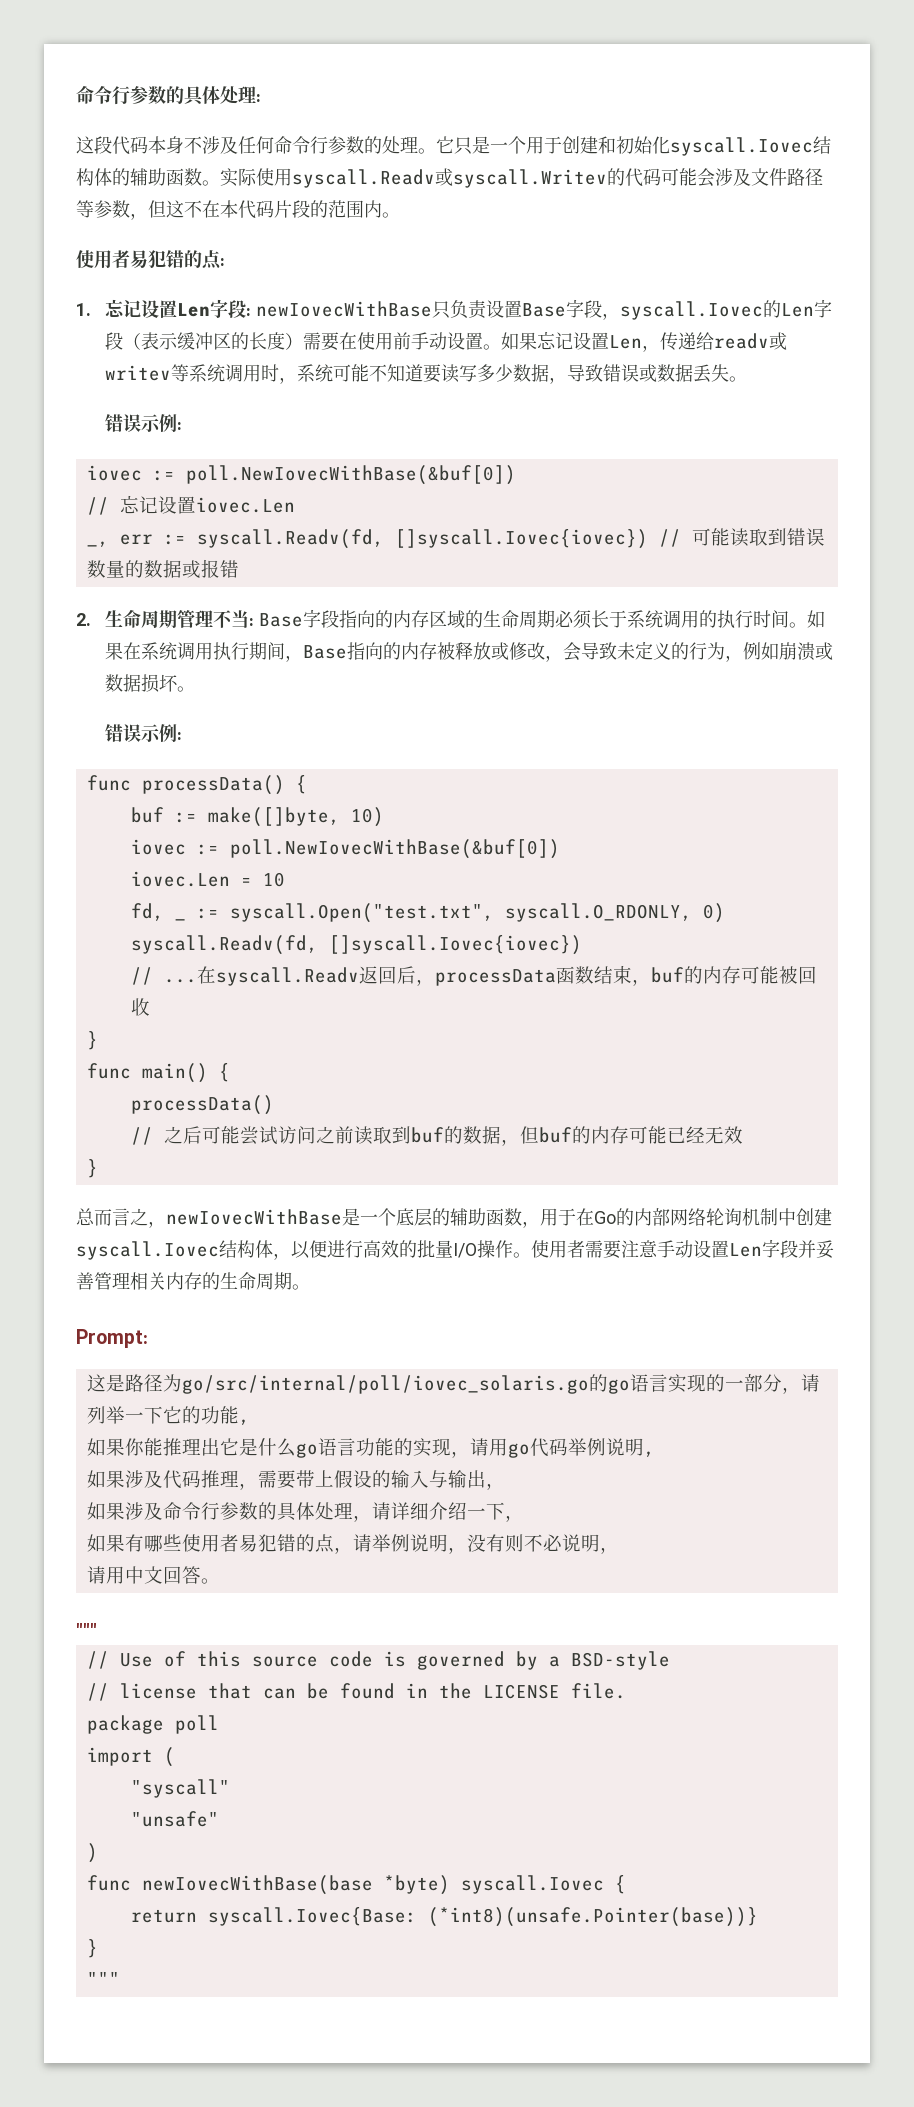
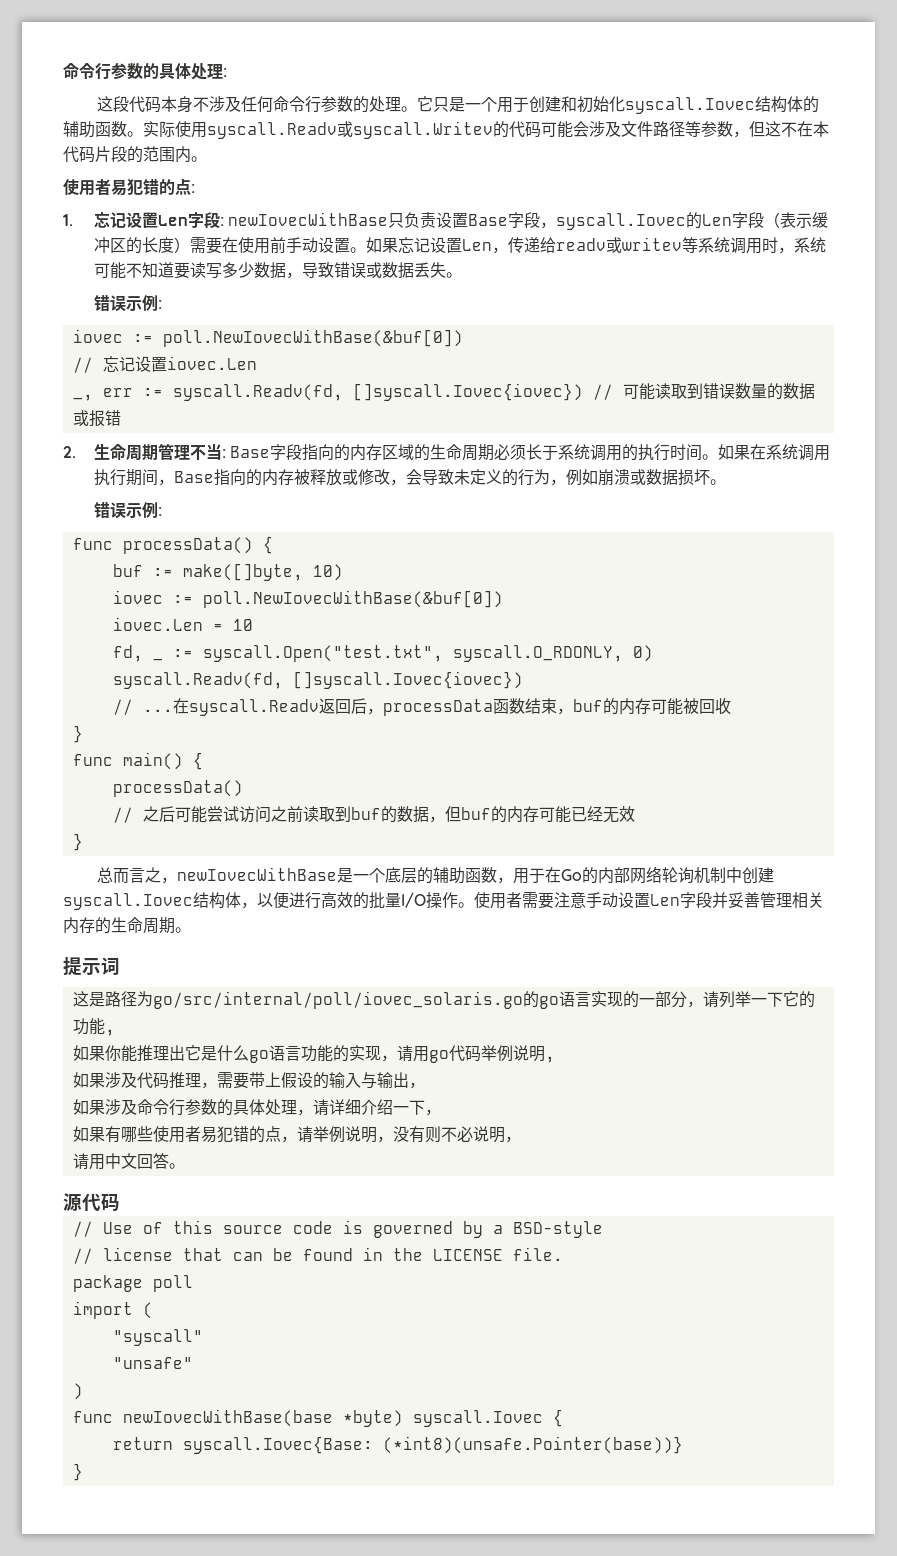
- Prompt:
+ 提示词
  请用中文回答。
- """
+ 源代码
  return syscall.Iovec{Base: (*int8)(unsafe.Pointer(base))}
  }
- """

